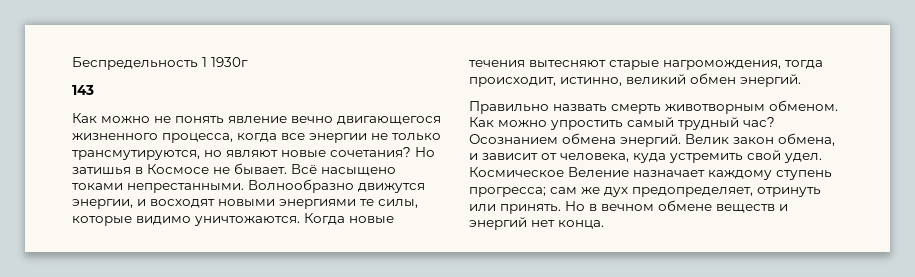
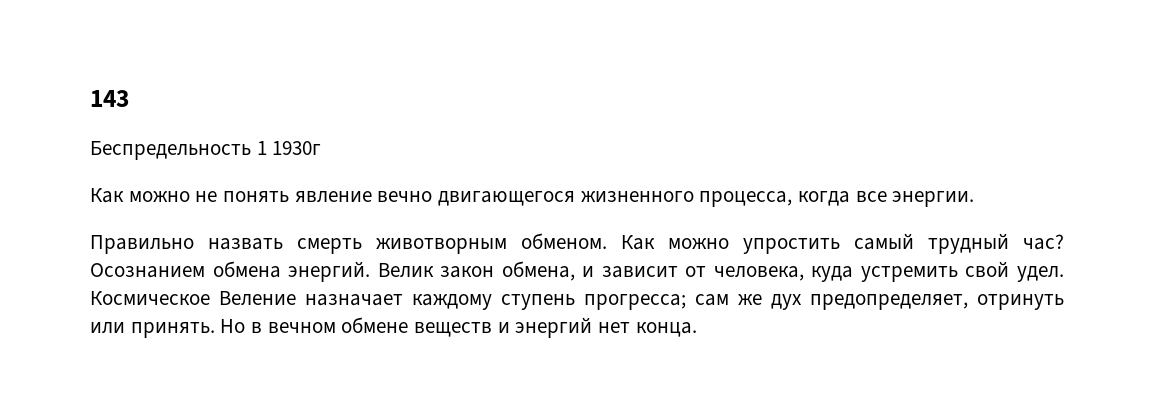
+ 143
- 143
- Как можно не понять явление вечно двигающегося жизненного процесса, когда все энергии не только трансмутируются, но являют новые сочетания? Но затишья в Космосе не бывает. Всё насыщено токами непрестанными. Волнообразно движутся энергии, и восходят новыми энергиями те силы, которые видимо уничтожаются. Когда новые течения вытесняют старые нагромождения, тогда происходит, истинно, великий обмен энергий.
+ Как можно не понять явление вечно двигающегося жизненного процесса, когда все энергии.

